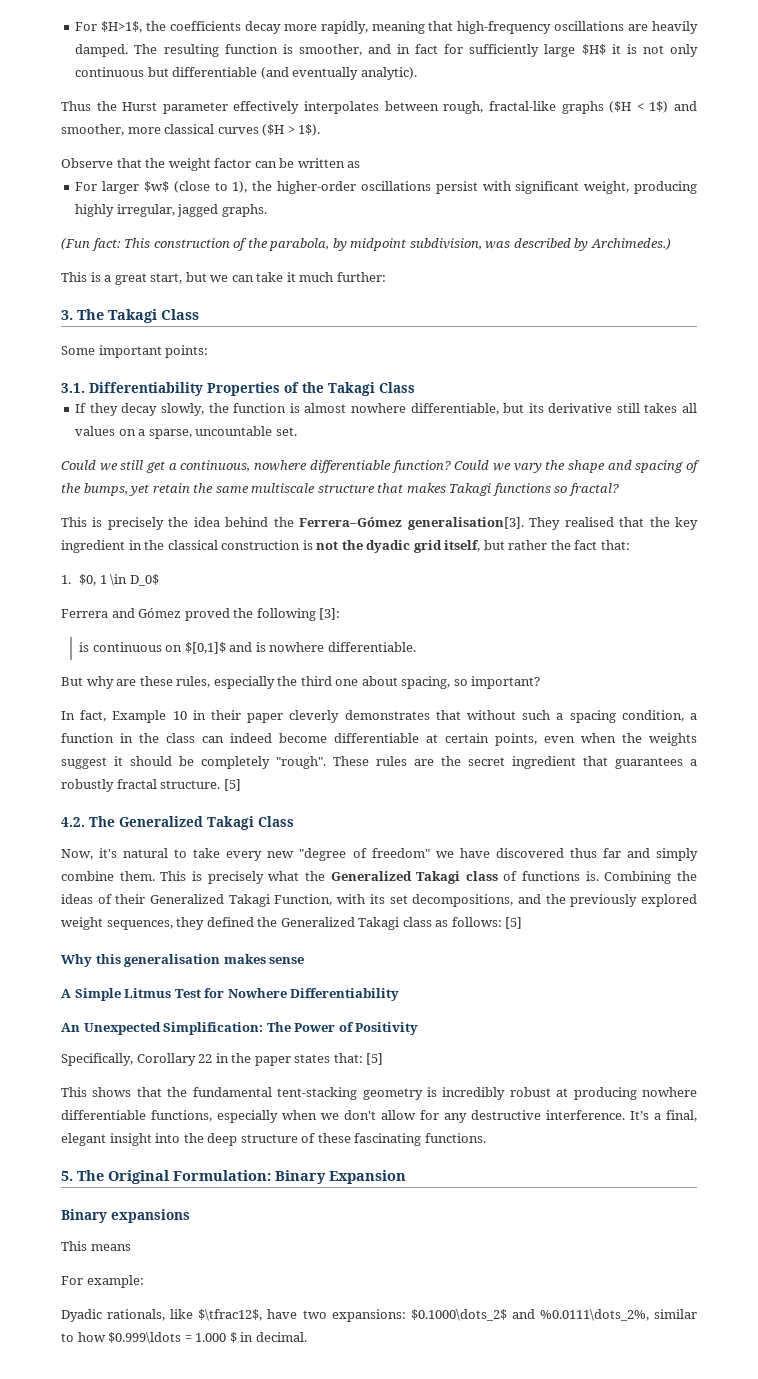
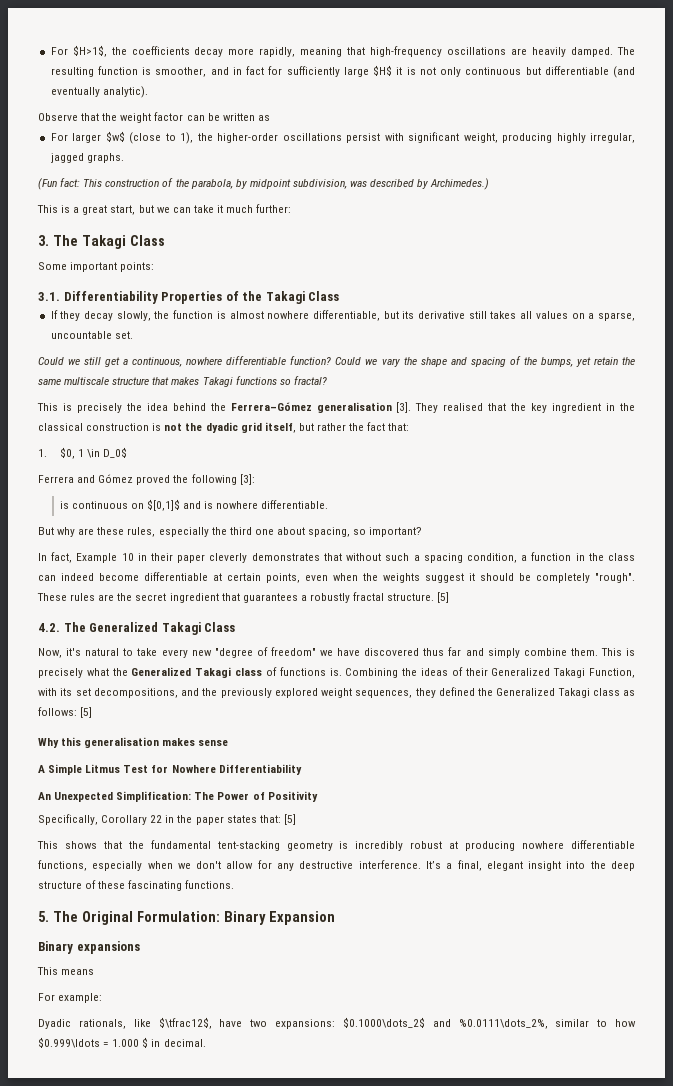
- Thus the Hurst parameter effectively interpolates between rough, fractal-like graphs ($H < 1$) and smoother, more classical curves ($H > 1$).
- This is precisely the idea behind the Ferrera–Gómez generalisation[3].
+ This is precisely the idea behind the Ferrera–Gómez generalisation [3].

